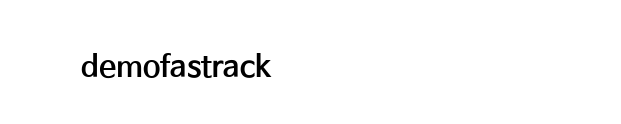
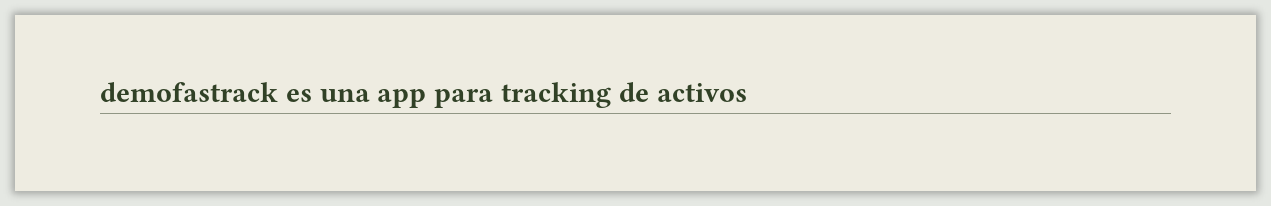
- demofastrack
+ demofastrack es una app para tracking de activos

